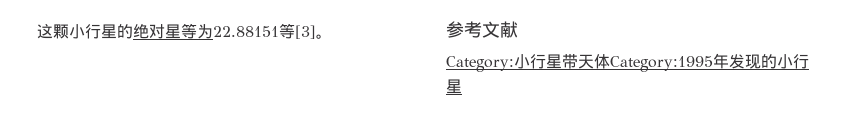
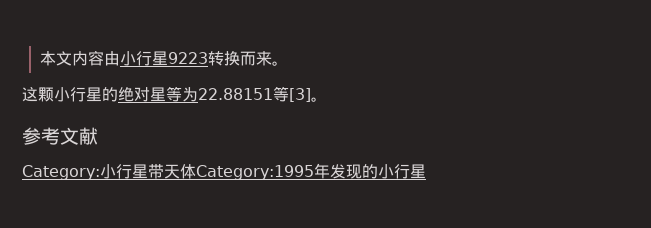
+ 本文内容由小行星9223转换而来。

